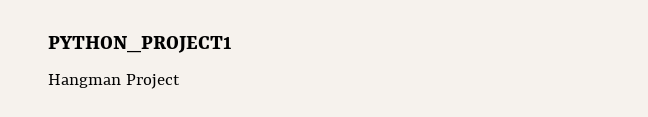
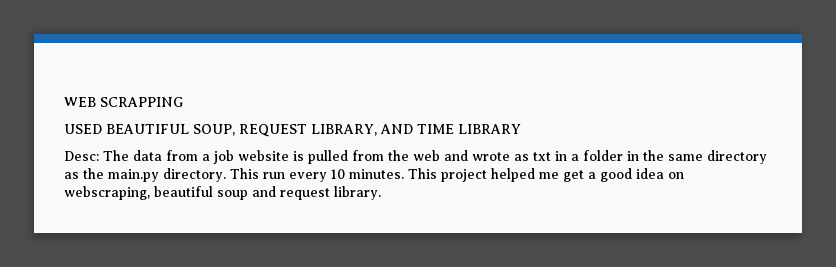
- PYTHON_PROJECT1
- Hangman Project
+ WEB SCRAPPING
+ USED BEAUTIFUL SOUP, REQUEST LIBRARY, AND TIME LIBRARY
+ Desc: The data from a job website is pulled from the web and wrote as txt in a folder in the same directory as the main.py directory. This run every 10 minutes. This project helped me get a good idea on webscraping, beautiful soup and request library.

